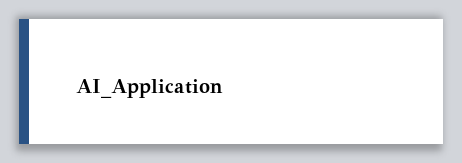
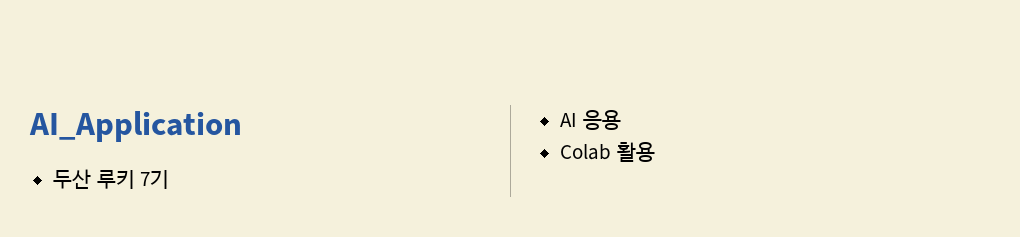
+ 두산 루키 7기
+ AI 응용
+ Colab 활용

